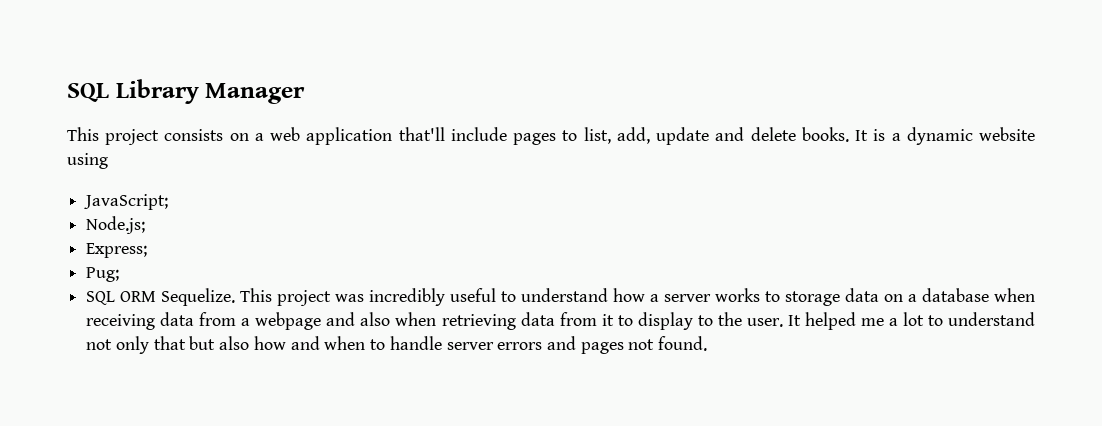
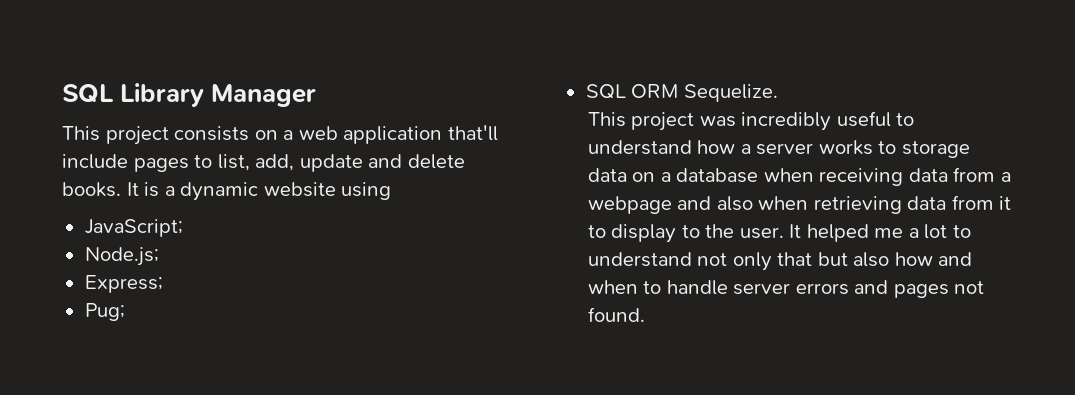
- SQL ORM Sequelize. This project was incredibly useful to understand how a server works to storage data on a database when receiving data from a webpage and also when retrieving data from it to display to the user.
+ SQL ORM Sequelize.
+ This project was incredibly useful to understand how a server works to storage data on a database when receiving data from a webpage and also when retrieving data from it to display to the user.

